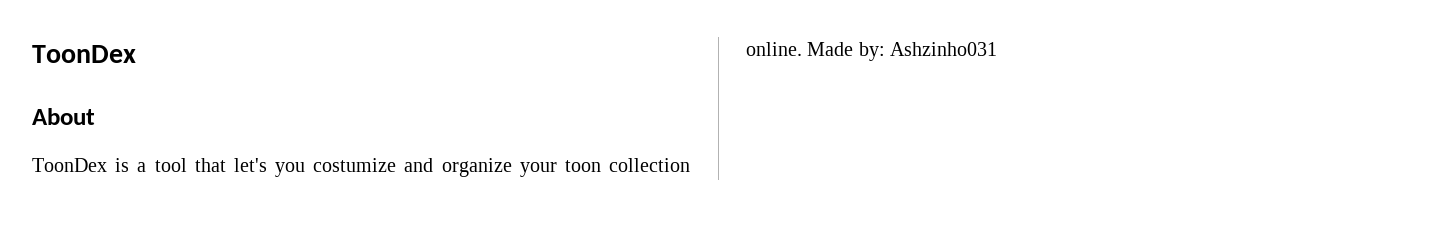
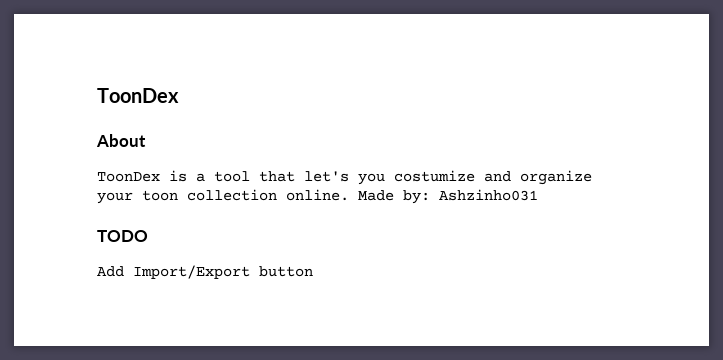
+ TODO
+ Add Import/Export button

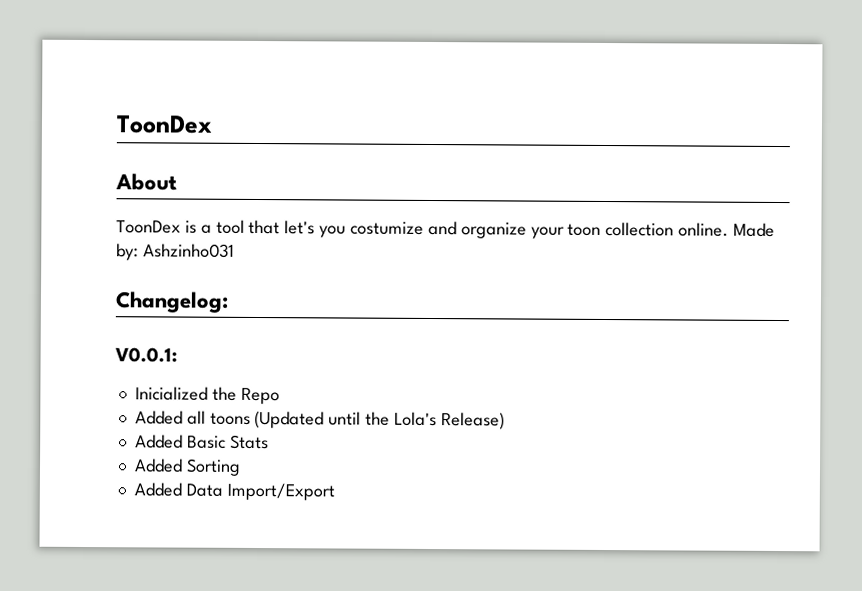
- TODO
- Add Import/Export button
+ Changelog:
+ V0.0.1:
+ Inicialized the Repo
+ Added all toons (Updated until the Lola's Release)
+ Added Basic Stats
+ Added Sorting
+ Added Data Import/Export

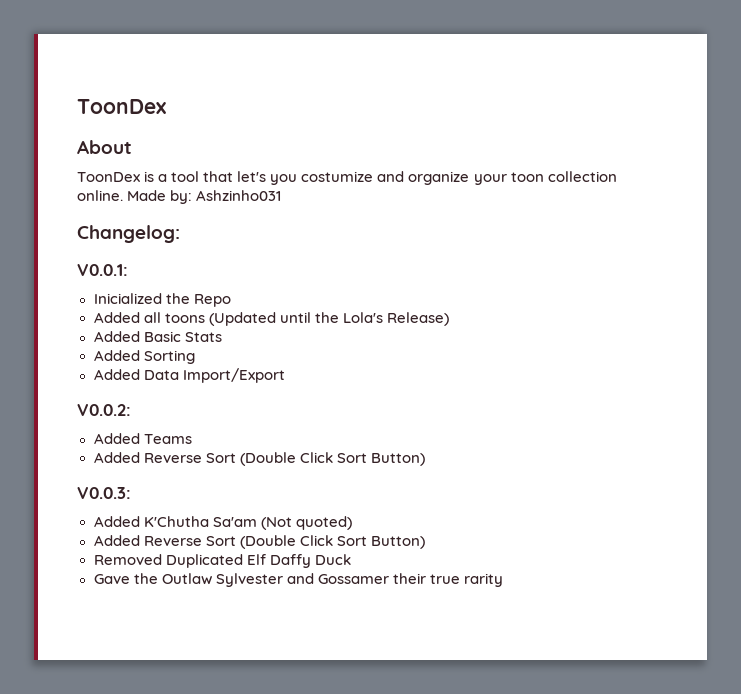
+ V0.0.2:
+ Added Teams
+ Added Reverse Sort (Double Click Sort Button)
+ V0.0.3:
+ Added K'Chutha Sa'am (Not quoted)
+ Added Reverse Sort (Double Click Sort Button)
+ Removed Duplicated Elf Daffy Duck
+ Gave the Outlaw Sylvester and Gossamer their true rarity

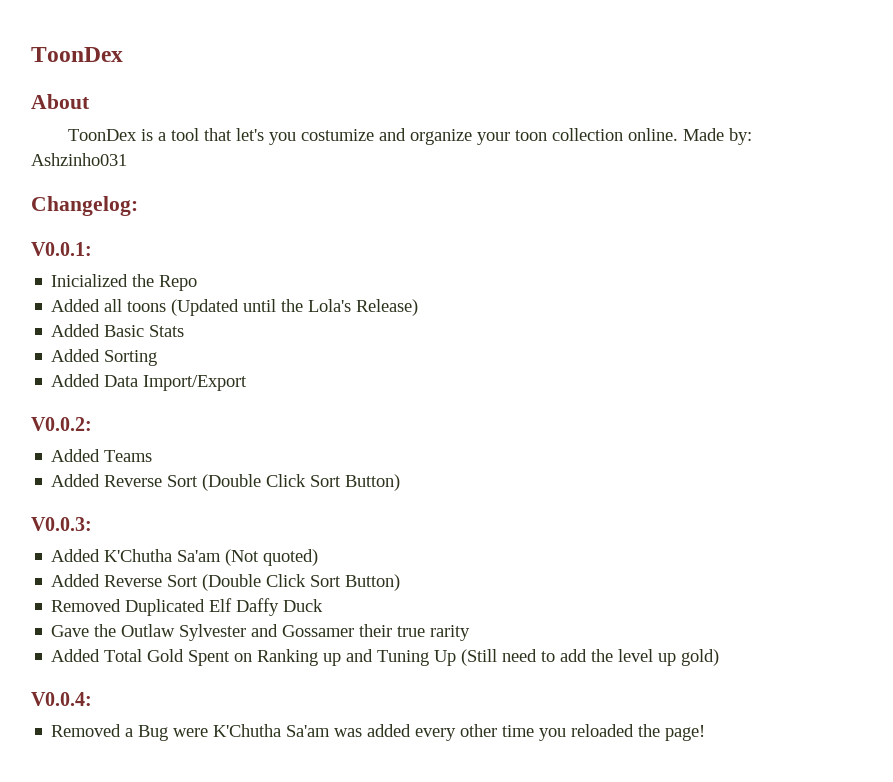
+ Added Total Gold Spent on Ranking up and Tuning Up (Still need to add the level up gold)
+ V0.0.4:
+ Removed a Bug were K'Chutha Sa'am was added every other time you reloaded the page!

